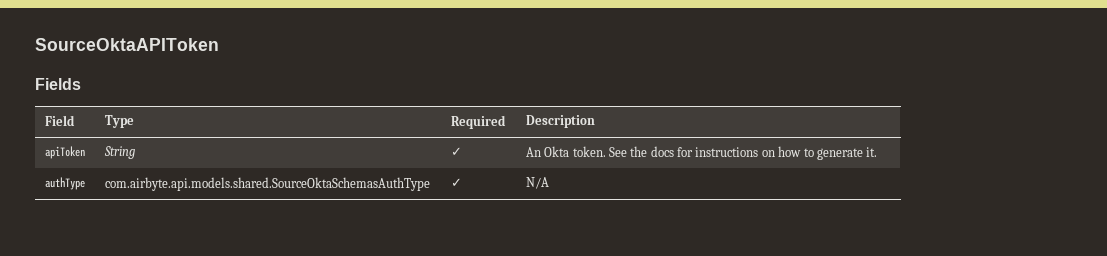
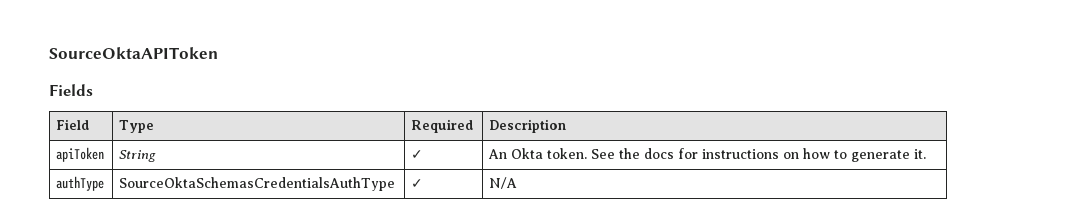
- authType | com.airbyte.api.models.shared.SourceOktaSchemasAuthType | ✓ | N/A
+ authType | SourceOktaSchemasCredentialsAuthType | ✓ | N/A

